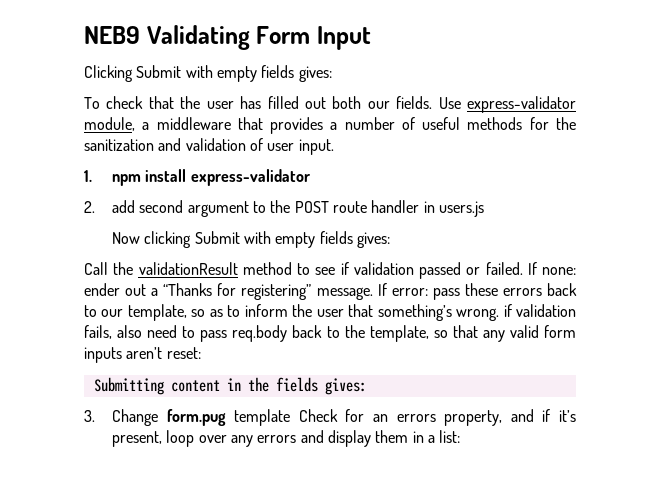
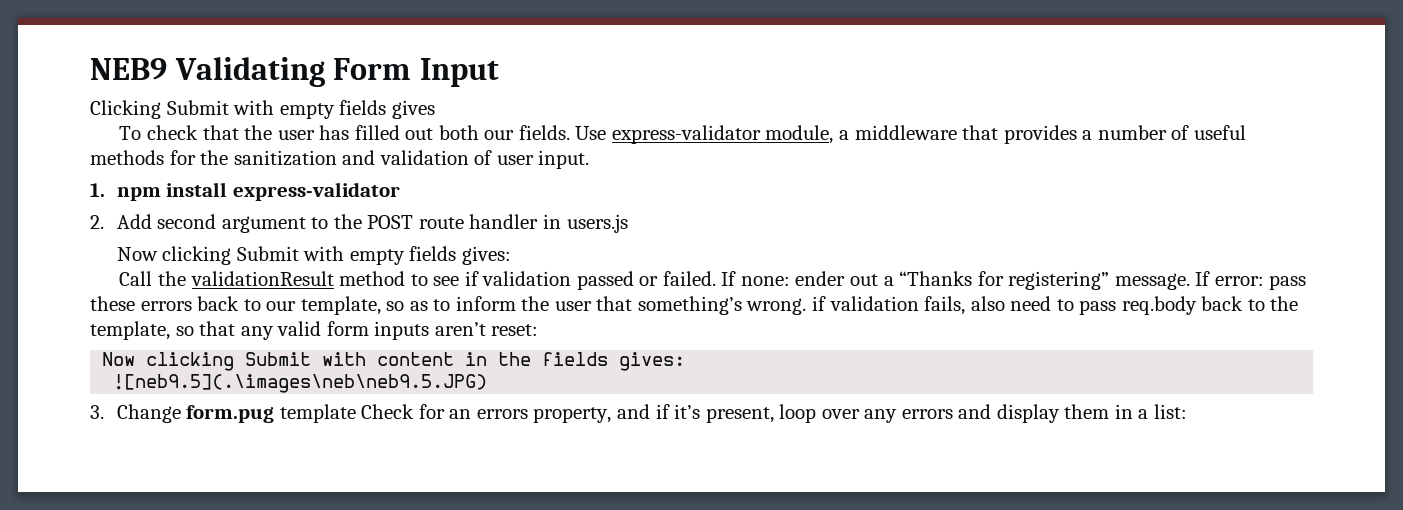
- Clicking Submit with empty fields gives:
+ Clicking Submit with empty fields gives
- 2. add second argument to the POST route handler in users.js
+ 2. Add second argument to the POST route handler in users.js
- Submitting content in the fields gives:
+ Now clicking Submit with content in the fields gives:
+ ![neb9.5](.\images\neb\neb9.5.JPG)

